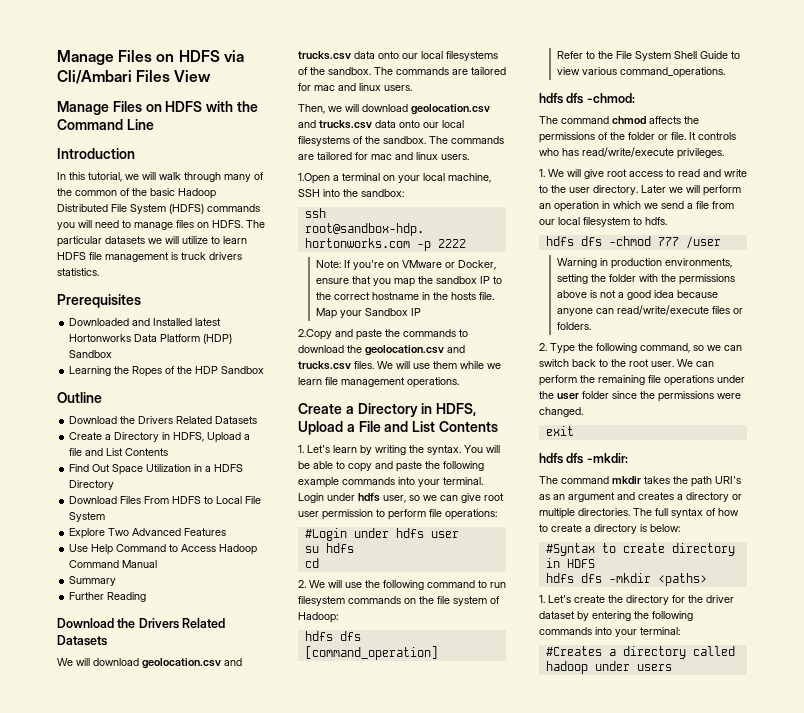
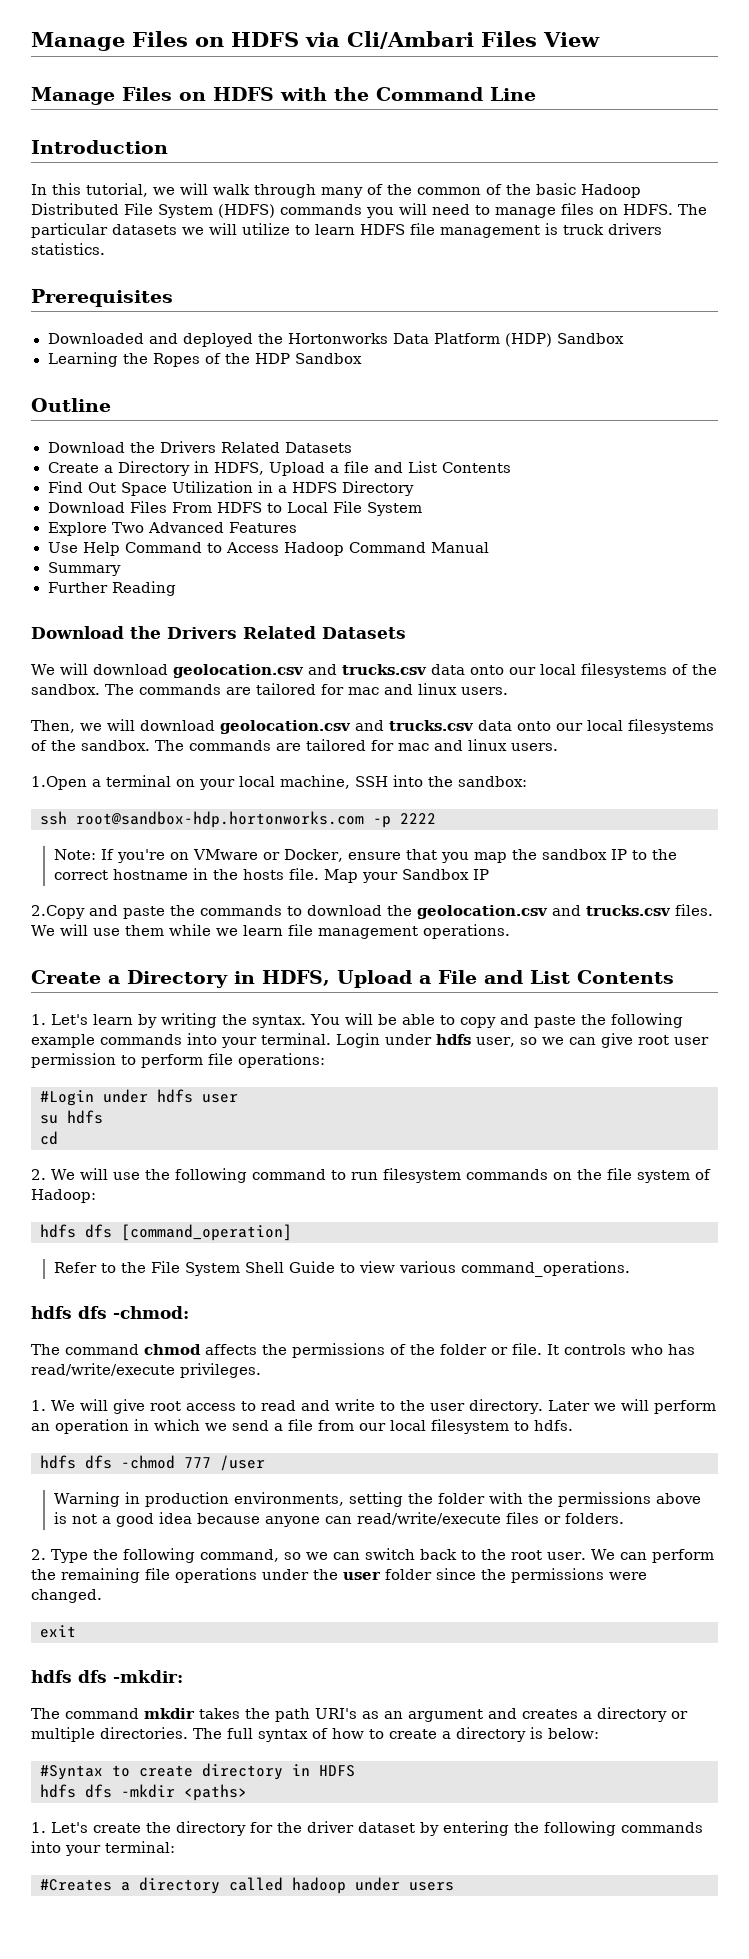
- Downloaded and Installed latest Hortonworks Data Platform (HDP) Sandbox
+ Downloaded and deployed the Hortonworks Data Platform (HDP) Sandbox

